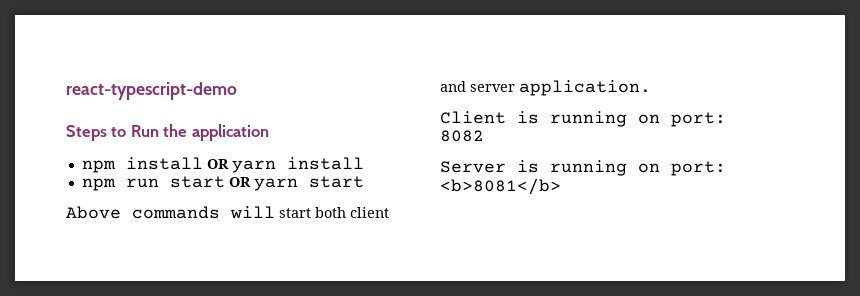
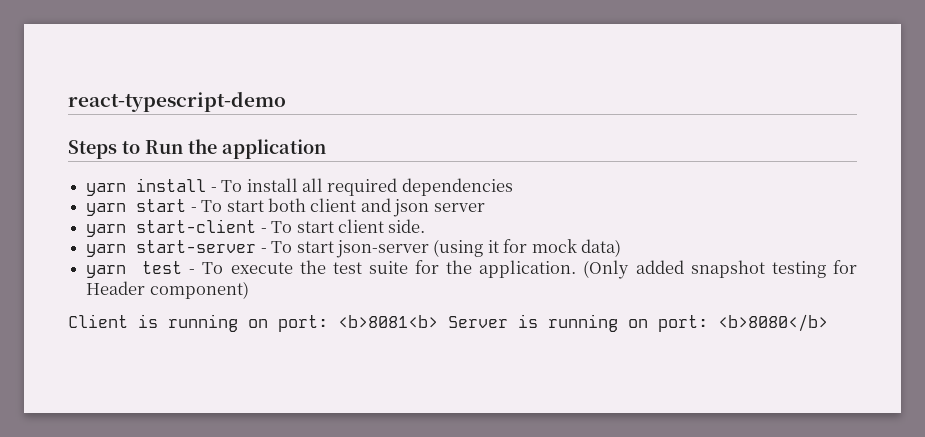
- npm install OR yarn install
- npm run start OR yarn start
- Above commands will start both client and server application.
+ yarn install - To install all required dependencies
+ yarn start - To start both client and json server
+ yarn start-client - To start client side.
+ yarn start-server - To start json-server (using it for mock data)
+ yarn test - To execute the test suite for the application. (Only added snapshot testing for Header component)
- Client is running on port: 8082
- Server is running on port: <b>8081</b>
+ Client is running on port: <b>8081<b> Server is running on port: <b>8080</b>

